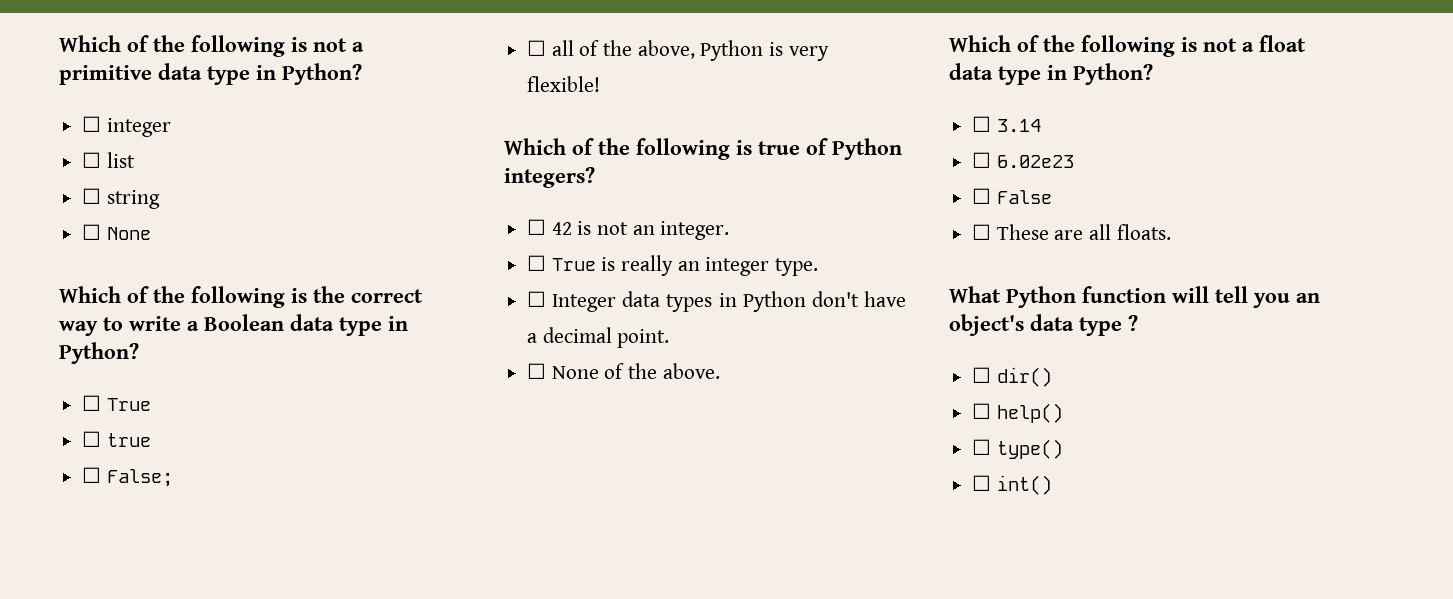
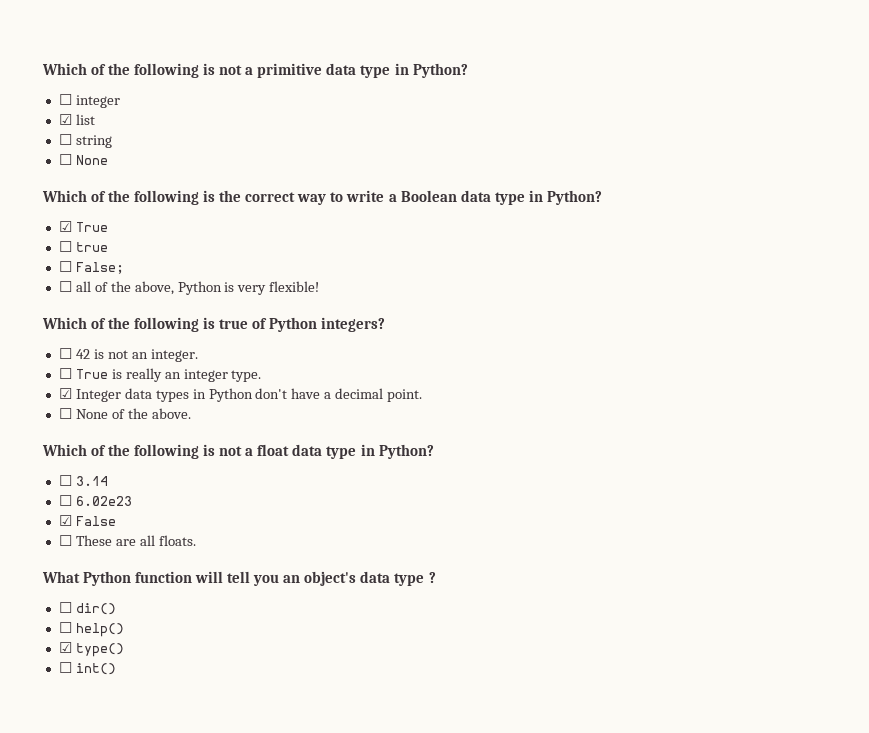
- ☐ list
+ ☑ list
  Which of the following is the correct way to write a Boolean data type in Python?
- ☐ True
+ ☑ True
- ☐ Integer data types in Python don't have a decimal point.
+ ☑ Integer data types in Python don't have a decimal point.
- ☐ False
+ ☑ False
- ☐ type()
+ ☑ type()

